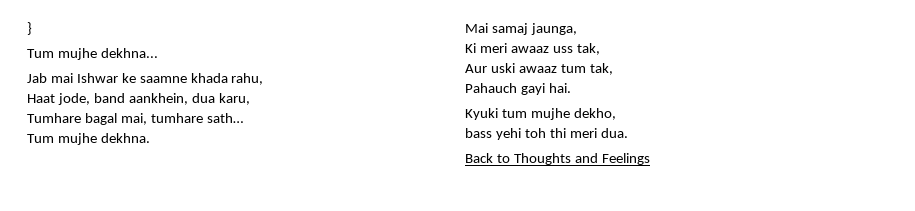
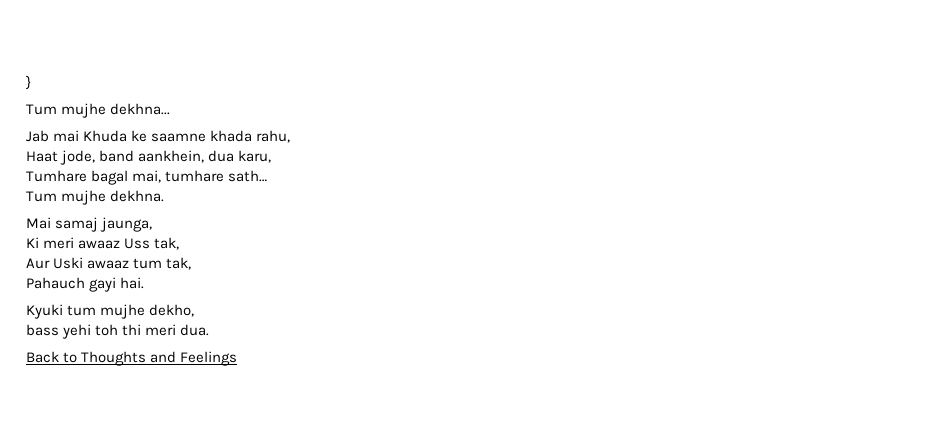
- Jab mai Ishwar ke saamne khada rahu,
+ Jab mai Khuda ke saamne khada rahu,
- Ki meri awaaz uss tak,
+ Ki meri awaaz Uss tak,
- Aur uski awaaz tum tak,
+ Aur Uski awaaz tum tak,

